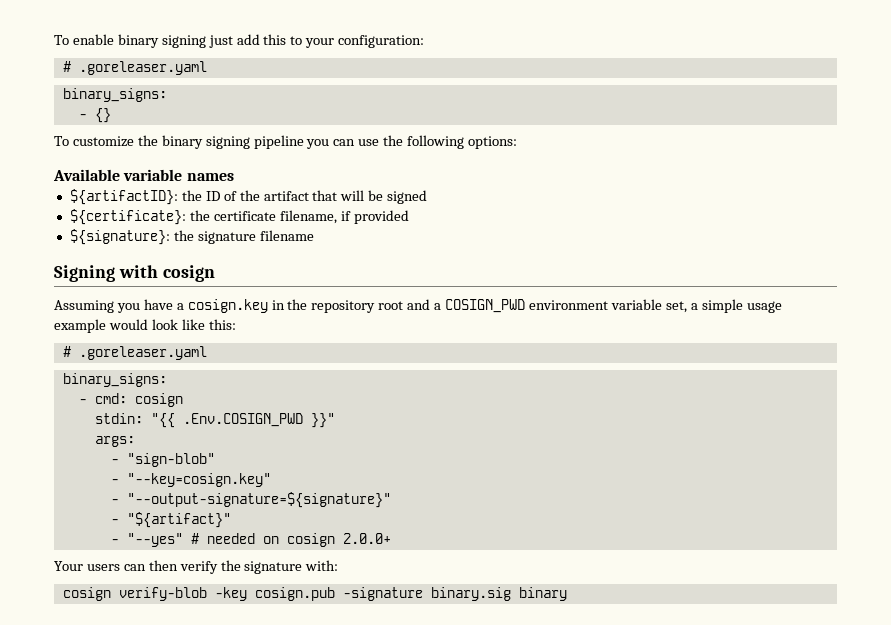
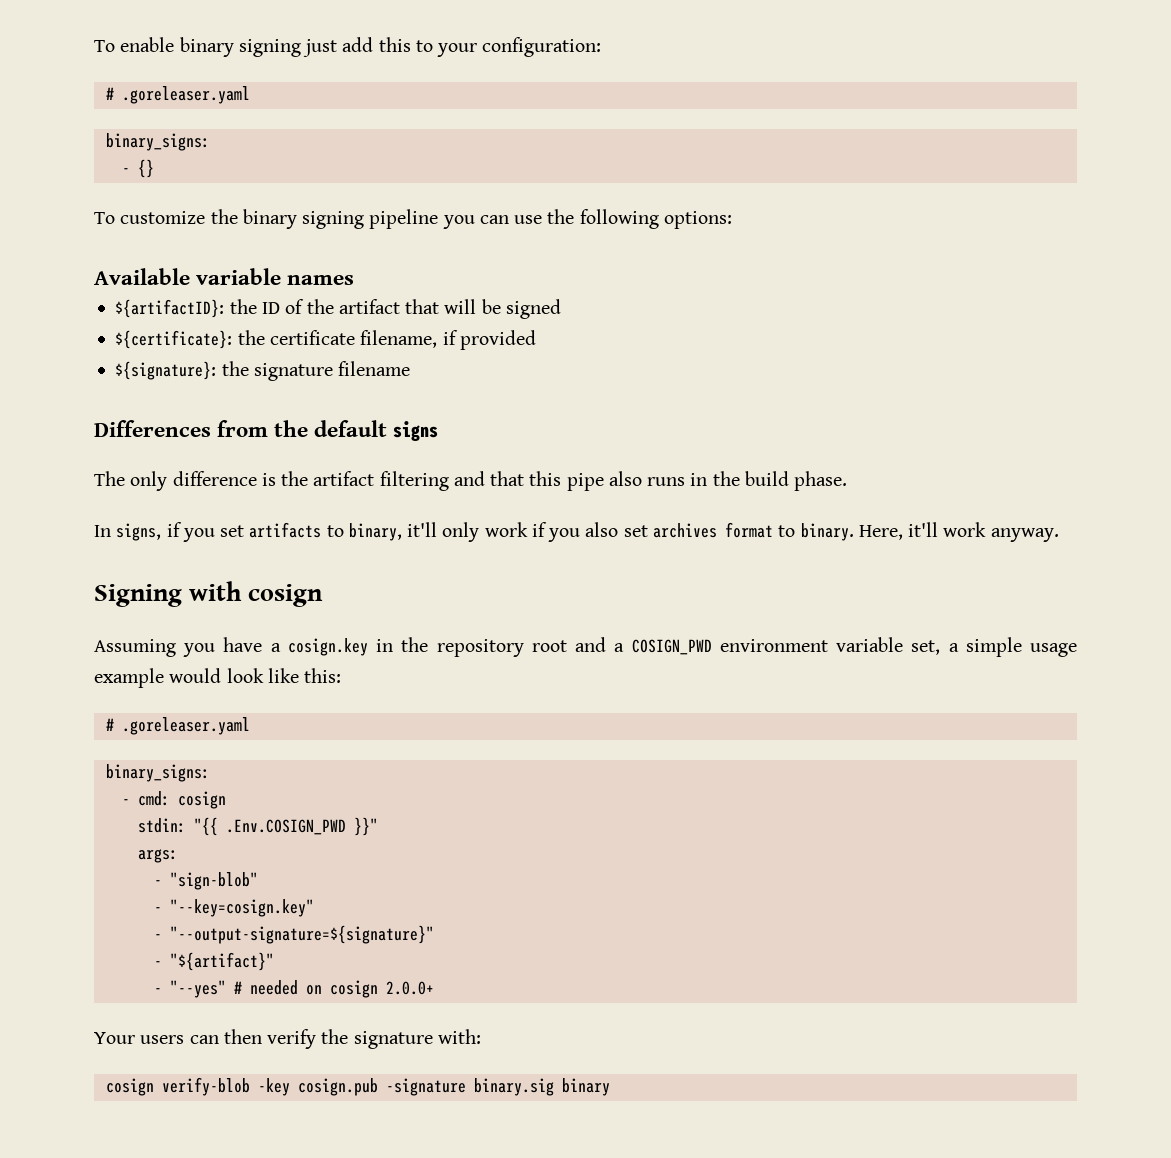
+ Differences from the default signs
+ The only difference is the artifact filtering and that this pipe also runs in the build phase.
+ In signs, if you set artifacts to binary, it'll only work if you also set archives format to binary. Here, it'll work anyway.

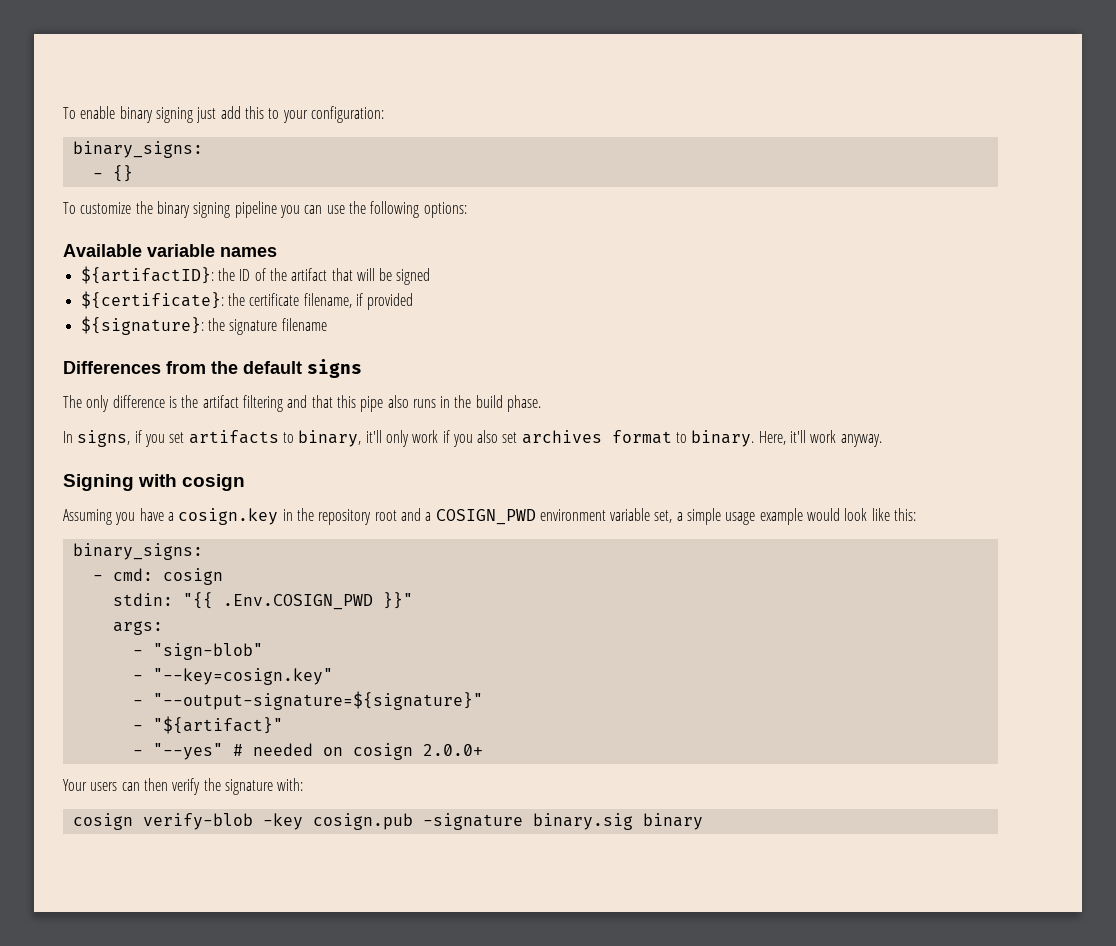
  To enable binary signing just add this to your configuration:
- # .goreleaser.yaml
  Assuming you have a cosign.key in the repository root and a COSIGN_PWD environment variable set, a simple usage example would look like this:
- # .goreleaser.yaml

